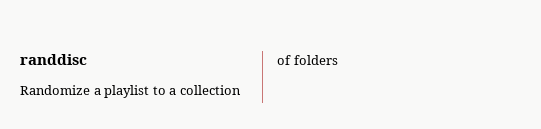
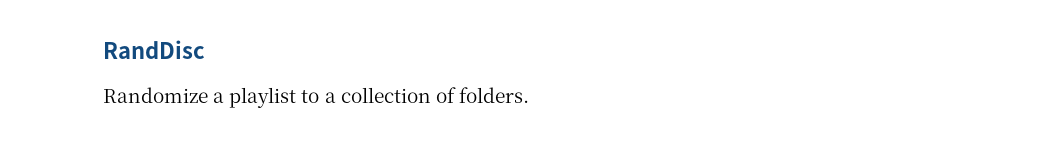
- randdisc
+ RandDisc
- Randomize a playlist to a collection of folders
+ Randomize a playlist to a collection of folders.

